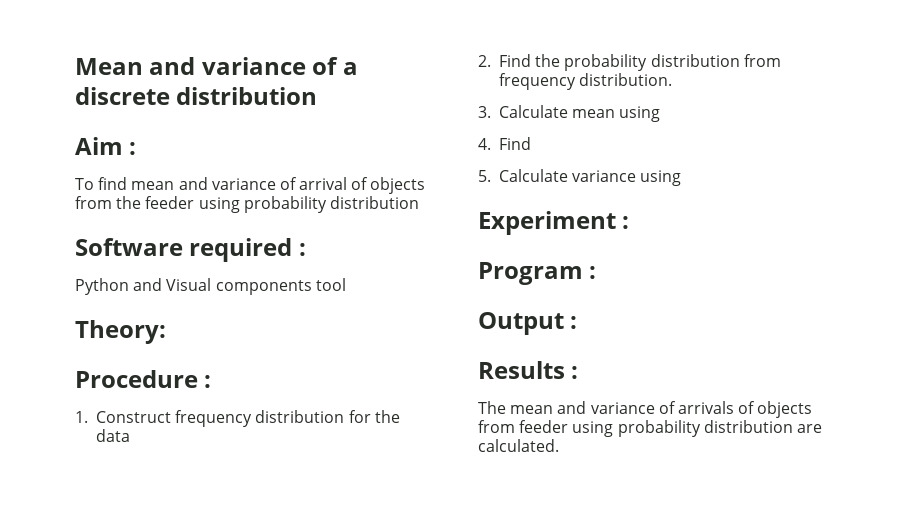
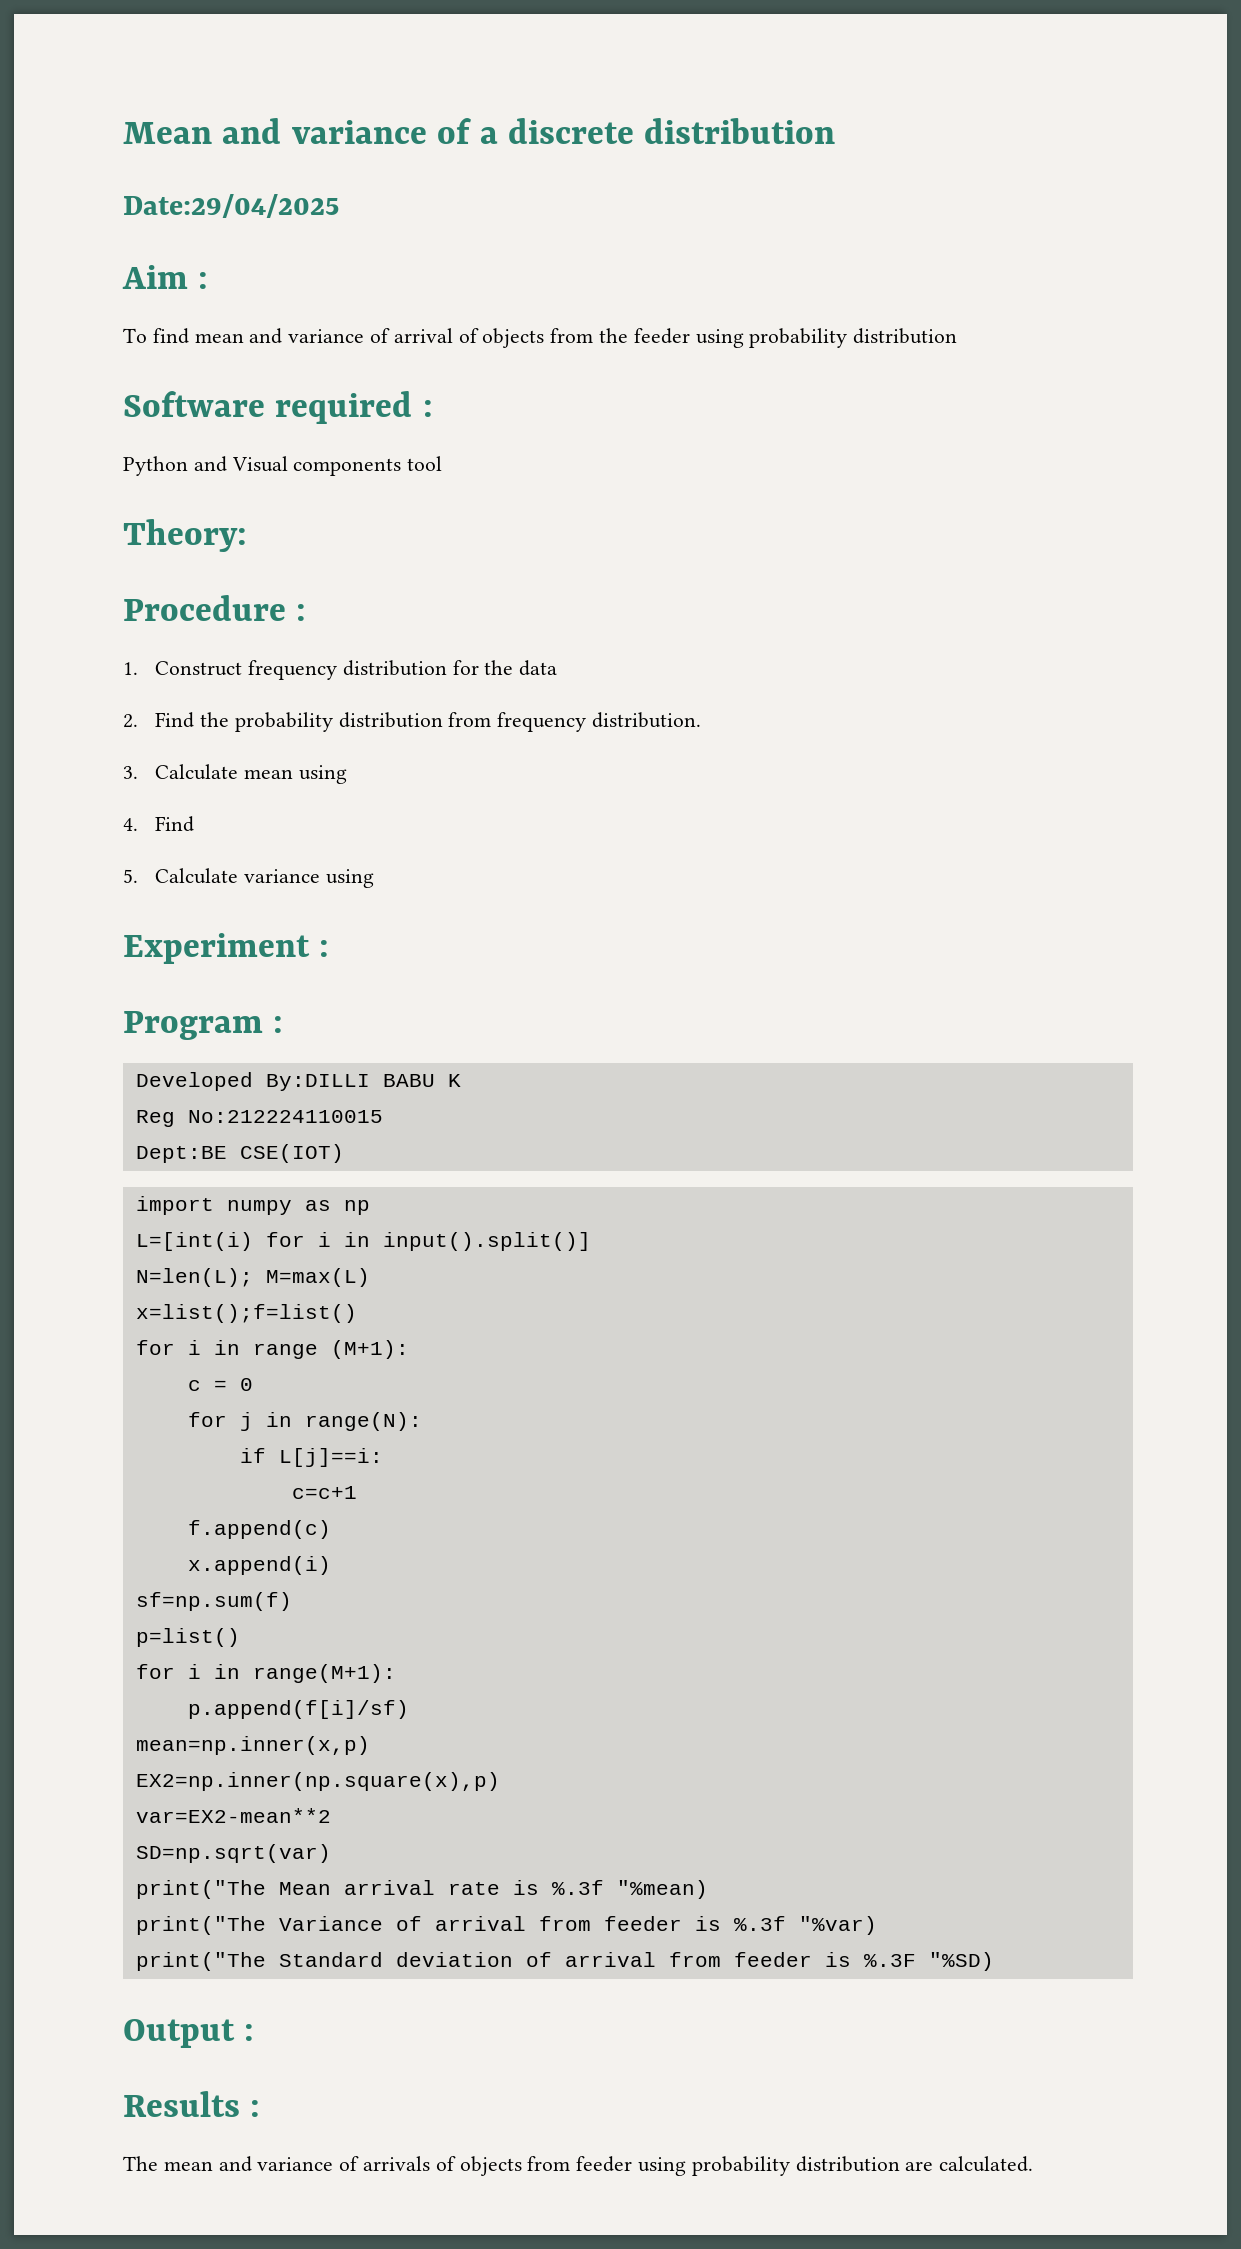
+ Date:29/04/2025
+ Developed By:DILLI BABU K
+ Reg No:212224110015
+ Dept:BE CSE(IOT)
+ import numpy as np
+ L=[int(i) for i in input().split()]
+ N=len(L); M=max(L)
+ x=list();f=list()
+ for i in range (M+1):
+ c = 0
+ for j in range(N):
+ if L[j]==i:
+ c=c+1
+ f.append(c)
+ x.append(i)
+ sf=np.sum(f)
+ p=list()
+ for i in range(M+1):
+ p.append(f[i]/sf)
+ mean=np.inner(x,p)
+ EX2=np.inner(np.square(x),p)
+ var=EX2-mean**2
+ SD=np.sqrt(var)
+ print("The Mean arrival rate is %.3f "%mean)
+ print("The Variance of arrival from feeder is %.3f "%var)
+ print("The Standard deviation of arrival from feeder is %.3F "%SD)

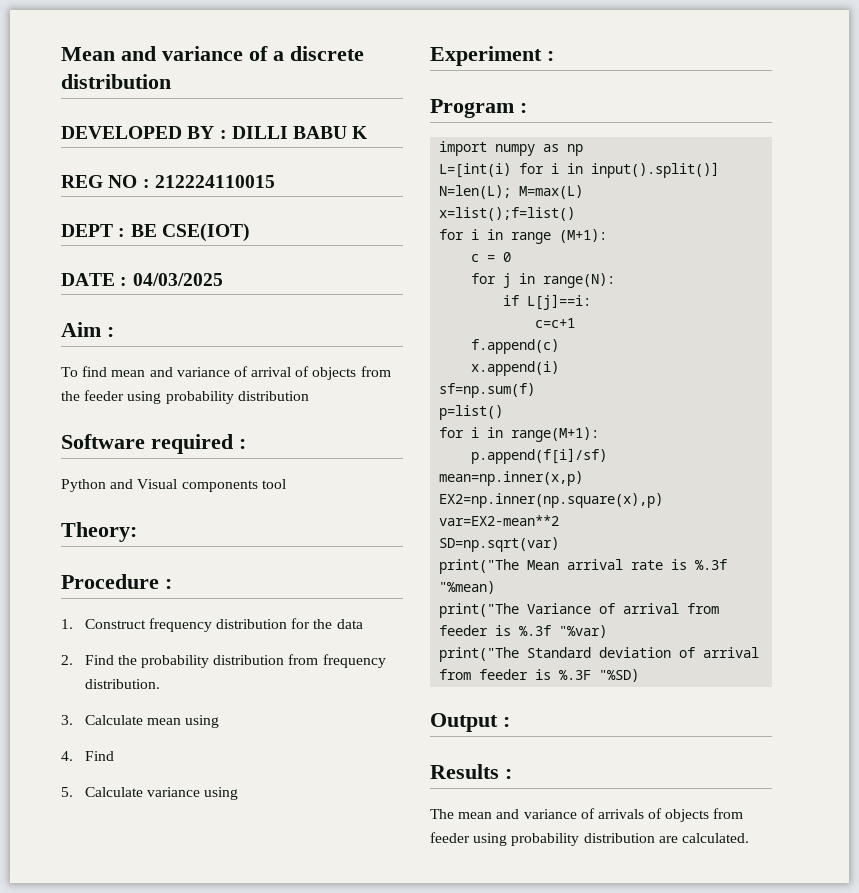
- Date:29/04/2025
+ DEVELOPED BY : DILLI BABU K
+ REG NO : 212224110015
+ DEPT : BE CSE(IOT)
+ DATE : 04/03/2025
- Developed By:DILLI BABU K
- Reg No:212224110015
- Dept:BE CSE(IOT)

